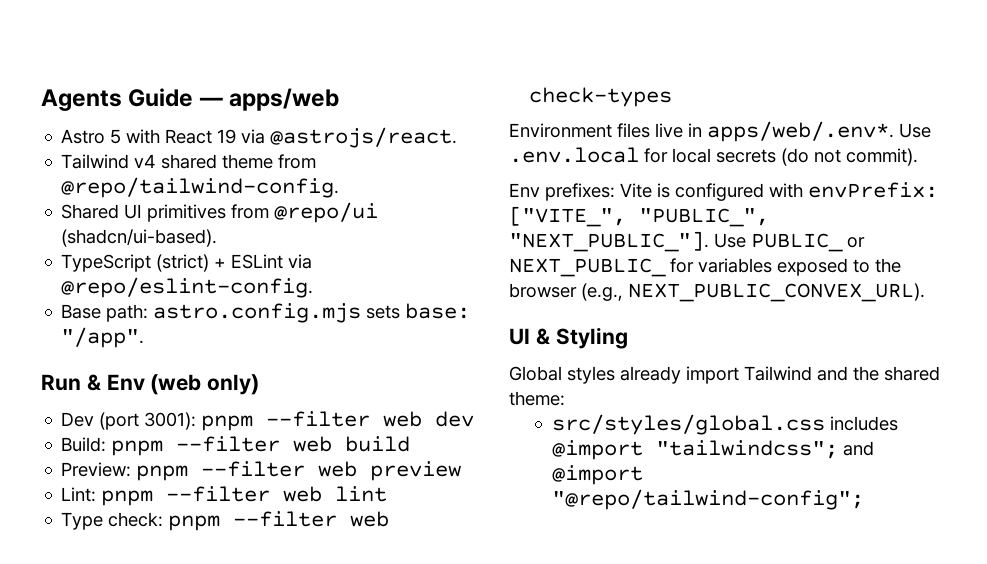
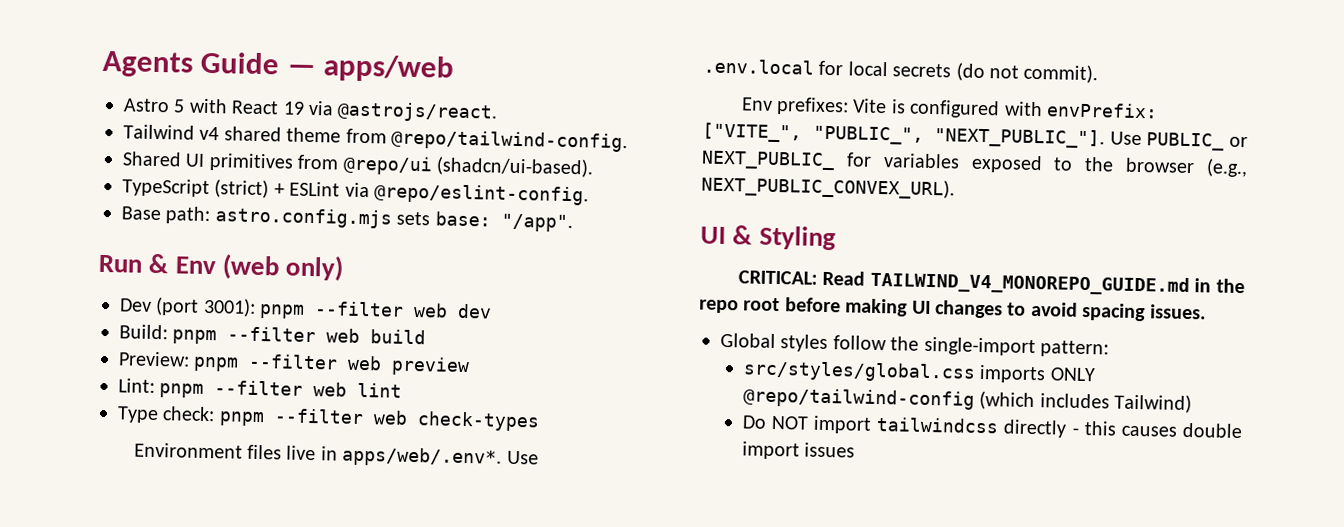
- Global styles already import Tailwind and the shared theme:
- src/styles/global.css includes @import "tailwindcss"; and @import "@repo/tailwind-config";
+ CRITICAL: Read TAILWIND_V4_MONOREPO_GUIDE.md in the repo root before making UI changes to avoid spacing issues.
+ Global styles follow the single-import pattern:
+ src/styles/global.css imports ONLY @repo/tailwind-config (which includes Tailwind)
+ Do NOT import tailwindcss directly - this causes double import issues

